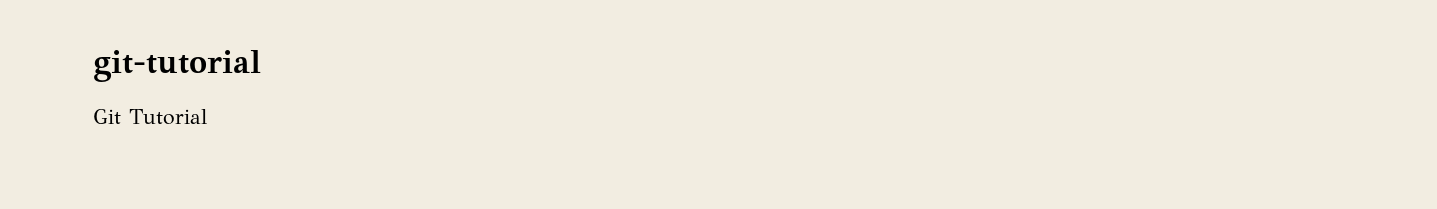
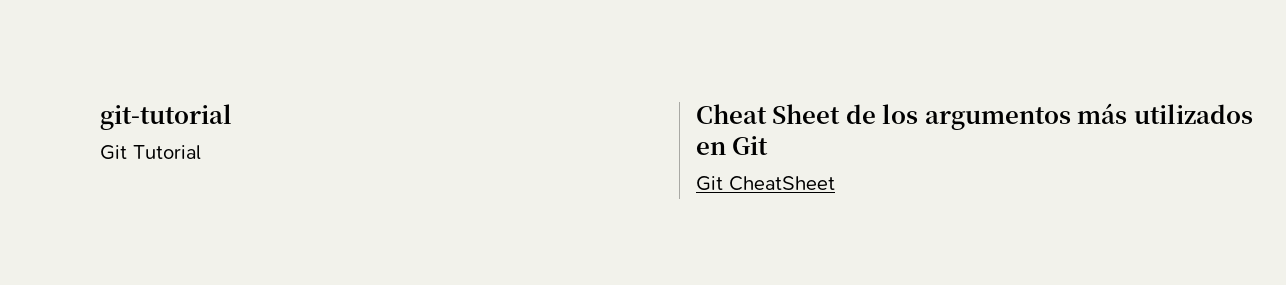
+ Cheat Sheet de los argumentos más utilizados en Git
+ Git CheatSheet

